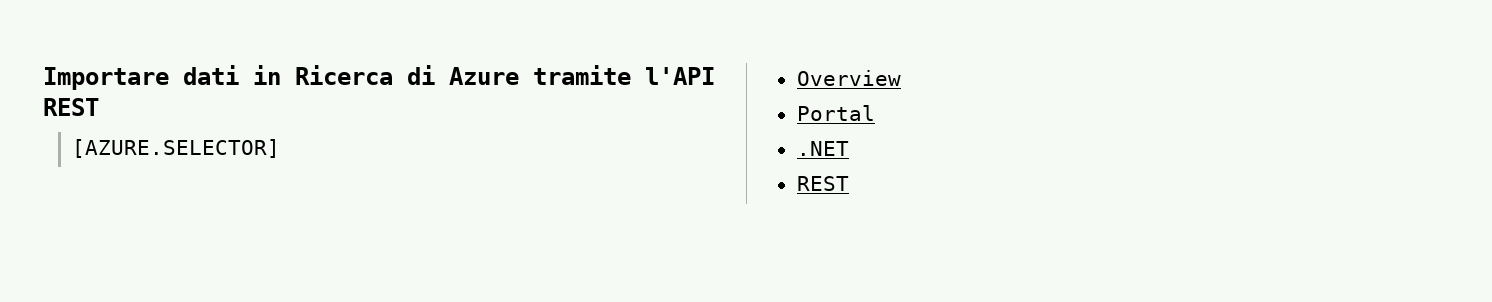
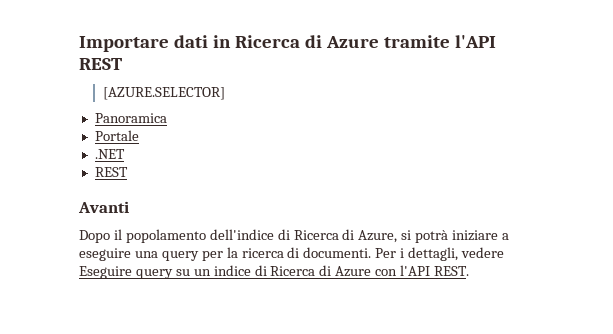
- Overview
- Portal
+ Panoramica
+ Portale
+ Avanti
+ Dopo il popolamento dell'indice di Ricerca di Azure, si potrà iniziare a eseguire una query per la ricerca di documenti. Per i dettagli, vedere Eseguire query su un indice di Ricerca di Azure con l'API REST.

